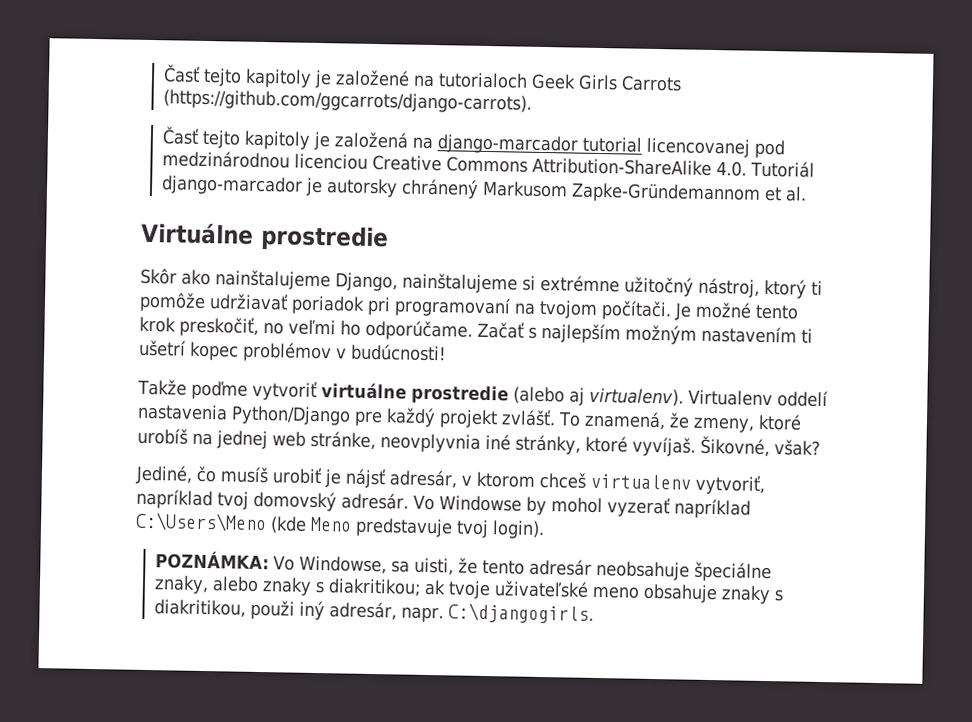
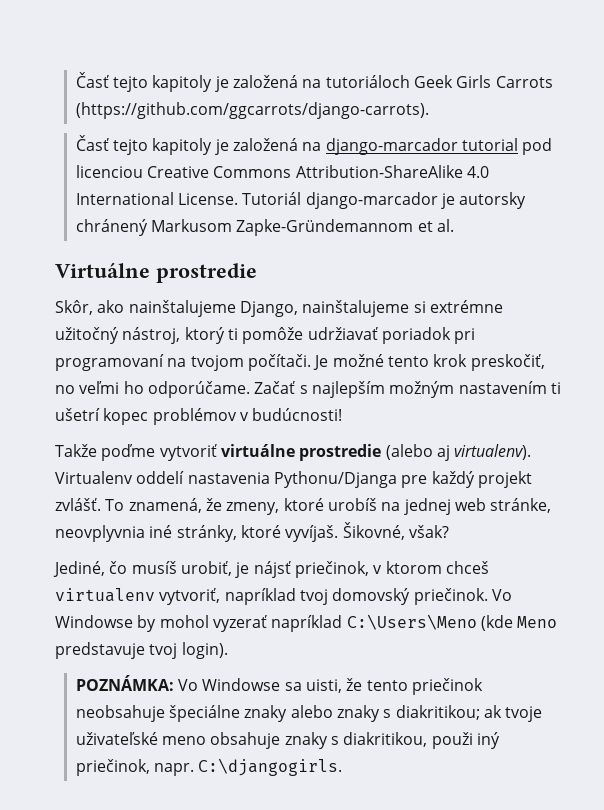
- Časť tejto kapitoly je založené na tutorialoch Geek Girls Carrots (https://github.com/ggcarrots/django-carrots).
+ Časť tejto kapitoly je založená na tutoriáloch Geek Girls Carrots (https://github.com/ggcarrots/django-carrots).
- Časť tejto kapitoly je založená na django-marcador tutorial licencovanej pod medzinárodnou licenciou Creative Commons Attribution-ShareAlike 4.0. Tutoriál django-marcador je autorsky chránený Markusom Zapke-Gründemannom et al.
+ Časť tejto kapitoly je založená na django-marcador tutorial pod licenciou Creative Commons Attribution-ShareAlike 4.0 International License. Tutoriál django-marcador je autorsky chránený Markusom Zapke-Gründemannom et al.
- Skôr ako nainštalujeme Django, nainštalujeme si extrémne užitočný nástroj, ktorý ti pomôže udržiavať poriadok pri programovaní na tvojom počítači.
+ Skôr, ako nainštalujeme Django, nainštalujeme si extrémne užitočný nástroj, ktorý ti pomôže udržiavať poriadok pri programovaní na tvojom počítači.
- Virtualenv oddelí nastavenia Python/Django pre každý projekt zvlášť.
+ Virtualenv oddelí nastavenia Pythonu/Djanga pre každý projekt zvlášť.
- Jediné, čo musíš urobiť je nájsť adresár, v ktorom chceš virtualenv vytvoriť, napríklad tvoj domovský adresár.
+ Jediné, čo musíš urobiť, je nájsť priečinok, v ktorom chceš virtualenv vytvoriť, napríklad tvoj domovský priečinok.
- POZNÁMKA: Vo Windowse, sa uisti, že tento adresár neobsahuje špeciálne znaky, alebo znaky s diakritikou; ak tvoje uživateľské meno obsahuje znaky s diakritikou, použi iný adresár, napr.
+ POZNÁMKA: Vo Windowse sa uisti, že tento priečinok neobsahuje špeciálne znaky alebo znaky s diakritikou; ak tvoje uživateľské meno obsahuje znaky s diakritikou, použi iný priečinok, napr.

